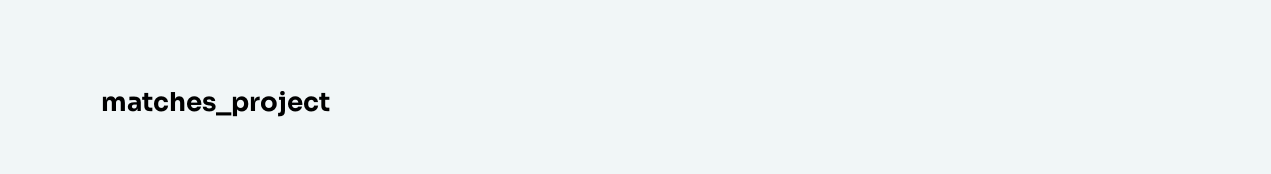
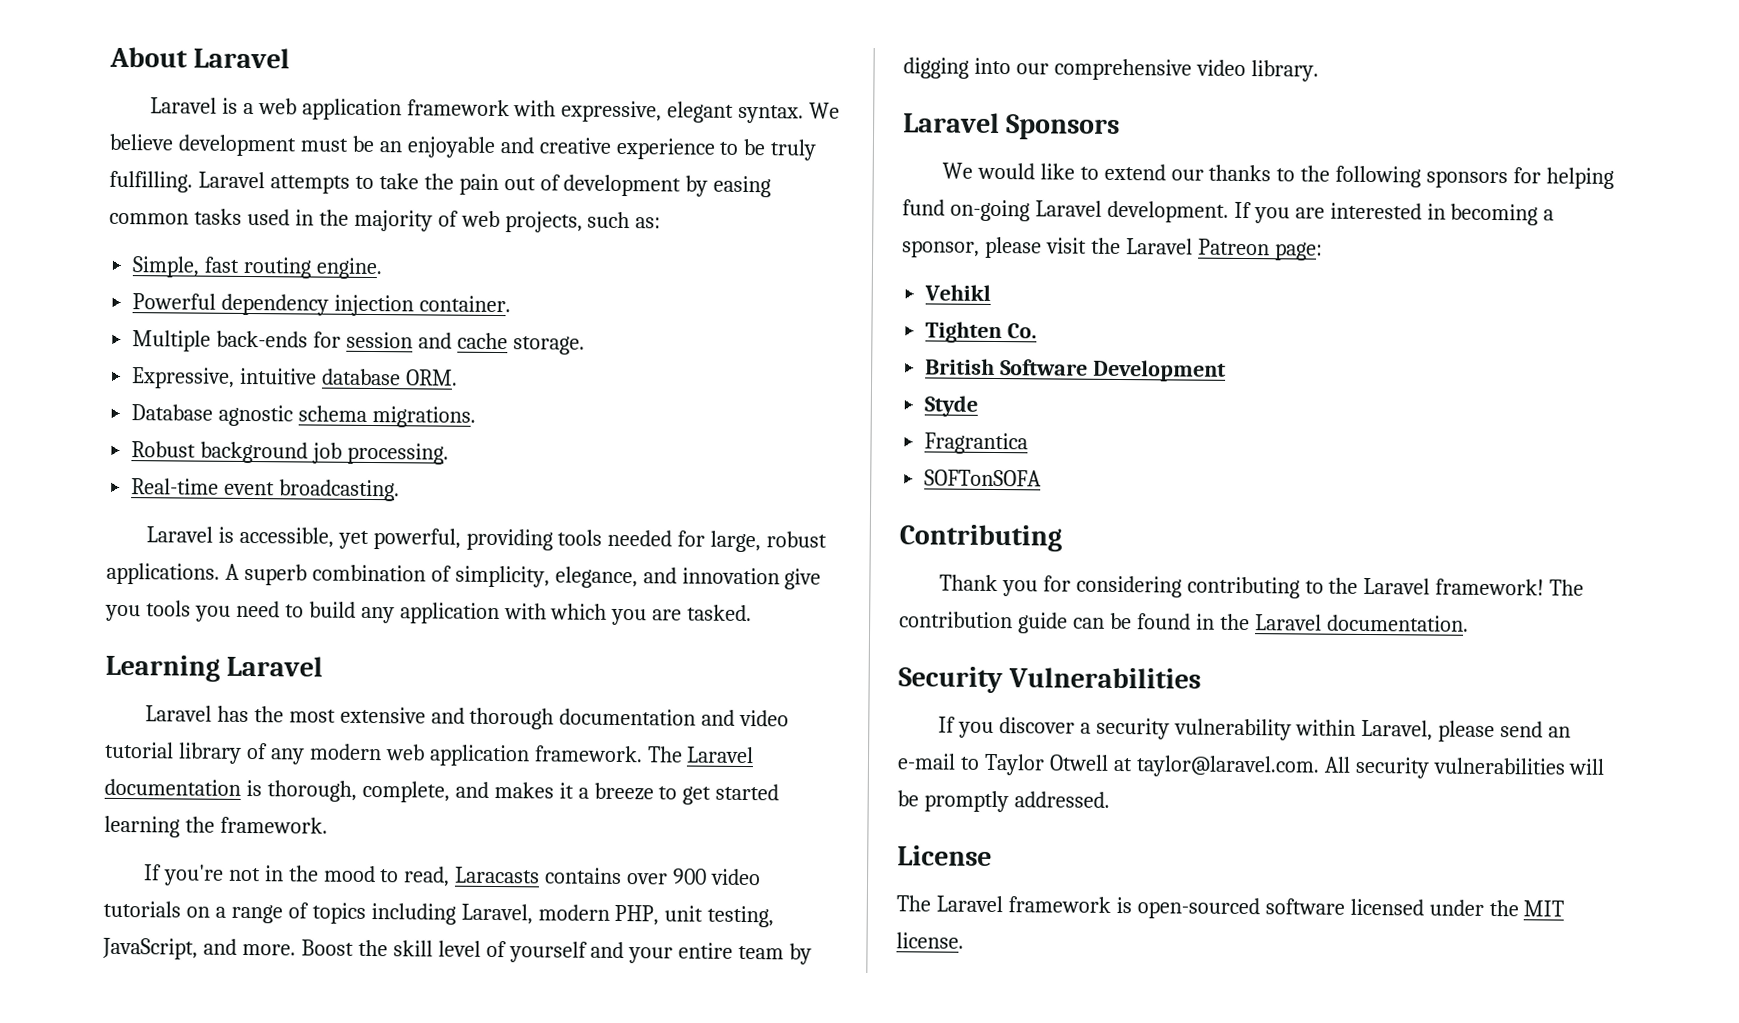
- matches_project
+ About Laravel
+ Laravel is a web application framework with expressive, elegant syntax. We believe development must be an enjoyable and creative experience to be truly fulfilling. Laravel attempts to take the pain out of development by easing common tasks used in the majority of web projects, such as:
+ Simple, fast routing engine.
+ Powerful dependency injection container.
+ Multiple back-ends for session and cache storage.
+ Expressive, intuitive database ORM.
+ Database agnostic schema migrations.
+ Robust background job processing.
+ Real-time event broadcasting.
+ Laravel is accessible, yet powerful, providing tools needed for large, robust applications. A superb combination of simplicity, elegance, and innovation give you tools you need to build any application with which you are tasked.
+ Learning Laravel
+ Laravel has the most extensive and thorough documentation and video tutorial library of any modern web application framework. The Laravel documentation is thorough, complete, and makes it a breeze to get started learning the framework.
+ If you're not in the mood to read, Laracasts contains over 900 video tutorials on a range of topics including Laravel, modern PHP, unit testing, JavaScript, and more. Boost the skill level of yourself and your entire team by digging into our comprehensive video library.
+ Laravel Sponsors
+ We would like to extend our thanks to the following sponsors for helping fund on-going Laravel development. If you are interested in becoming a sponsor, please visit the Laravel Patreon page:
+ Vehikl
+ Tighten Co.
+ British Software Development
+ Styde
+ Fragrantica
+ SOFTonSOFA
+ Contributing
+ Thank you for considering contributing to the Laravel framework! The contribution guide can be found in the Laravel documentation.
+ Security Vulnerabilities
+ If you discover a security vulnerability within Laravel, please send an e-mail to Taylor Otwell at taylor@laravel.com. All security vulnerabilities will be promptly addressed.
+ License
+ The Laravel framework is open-sourced software licensed under the MIT license.

